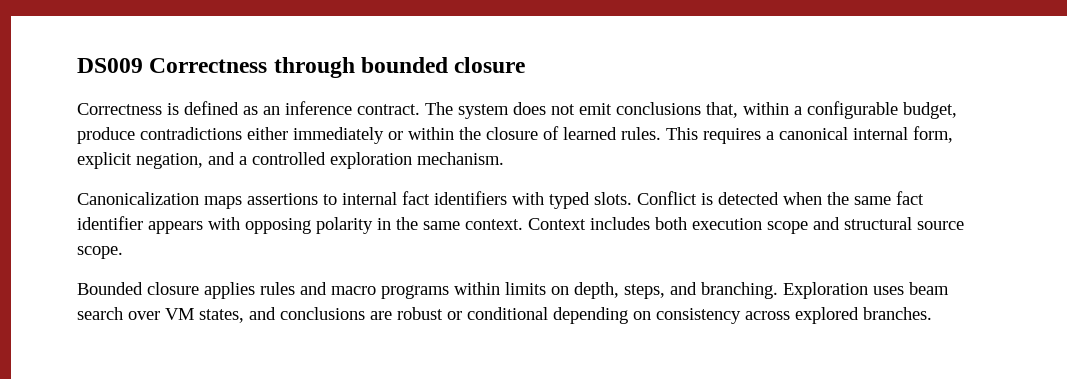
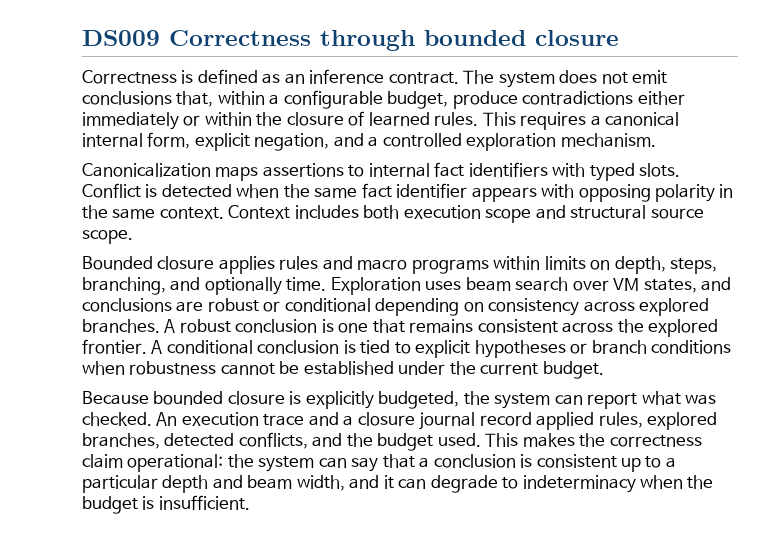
- Bounded closure applies rules and macro programs within limits on depth, steps, and branching.
+ Bounded closure applies rules and macro programs within limits on depth, steps, branching, and optionally time.
+ A robust conclusion is one that remains consistent across the explored frontier. A conditional conclusion is tied to explicit hypotheses or branch conditions when robustness cannot be established under the current budget.
+ Because bounded closure is explicitly budgeted, the system can report what was checked. An execution trace and a closure journal record applied rules, explored branches, detected conflicts, and the budget used. This makes the correctness claim operational: the system can say that a conclusion is consistent up to a particular depth and beam width, and it can degrade to indeterminacy when the budget is insufficient.

